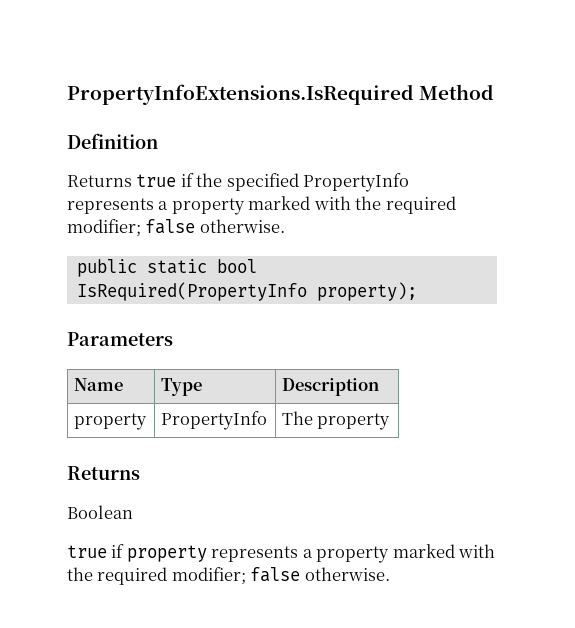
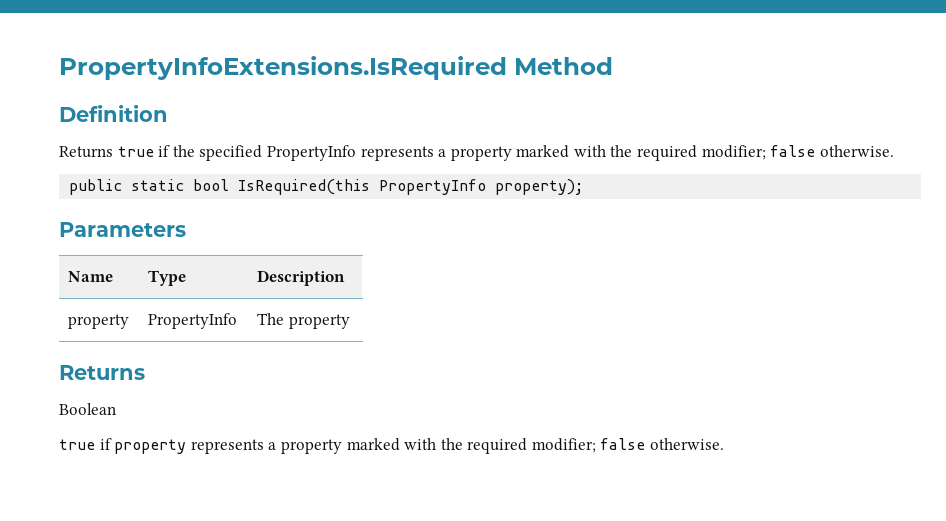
- public static bool IsRequired(PropertyInfo property);
+ public static bool IsRequired(this PropertyInfo property);

